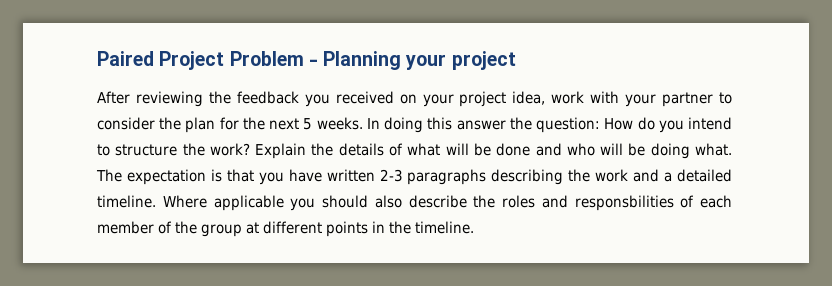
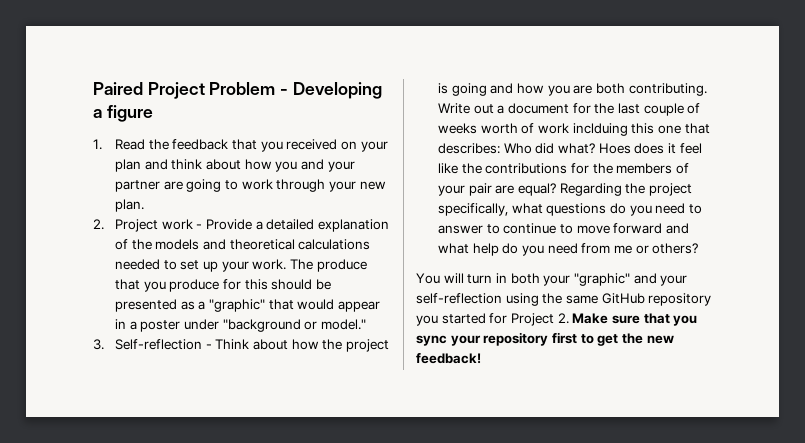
- Paired Project Problem - Planning your project
- After reviewing the feedback you received on your project idea, work with your partner to consider the plan for the next 5 weeks. In doing this answer the question: How do you intend to structure the work? Explain the details of what will be done and who will be doing what. The expectation is that you have written 2-3 paragraphs describing the work and a detailed timeline. Where applicable you should also describe the roles and responsbilities of each member of the group at different points in the timeline.
+ Paired Project Problem - Developing a figure
+ 1. Read the feedback that you received on your plan and think about how you and your partner are going to work through your new plan.
+ 2. Project work - Provide a detailed explanation of the models and theoretical calculations needed to set up your work. The produce that you produce for this should be presented as a "graphic" that would appear in a poster under "background or model."
+ 3. Self-reflection - Think about how the project is going and how you are both contributing. Write out a document for the last couple of weeks worth of work inclduing this one that describes: Who did what? Hoes does it feel like the contributions for the members of your pair are equal? Regarding the project specifically, what questions do you need to answer to continue to move forward and what help do you need from me or others?
+ You will turn in both your "graphic" and your self-reflection using the same GitHub repository you started for Project 2. Make sure that you sync your repository first to get the new feedback!

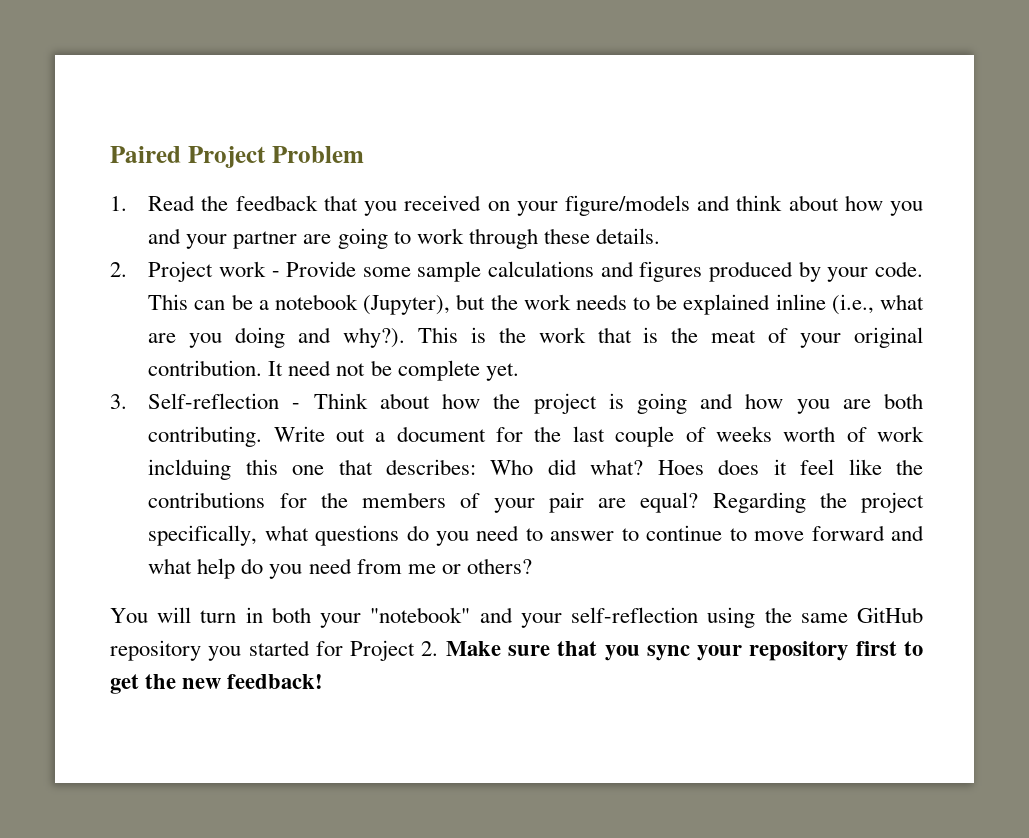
- Paired Project Problem - Developing a figure
+ Paired Project Problem
- 1. Read the feedback that you received on your plan and think about how you and your partner are going to work through your new plan.
+ 1. Read the feedback that you received on your figure/models and think about how you and your partner are going to work through these details.
- 2. Project work - Provide a detailed explanation of the models and theoretical calculations needed to set up your work. The produce that you produce for this should be presented as a "graphic" that would appear in a poster under "background or model."
+ 2. Project work - Provide some sample calculations and figures produced by your code. This can be a notebook (Jupyter), but the work needs to be explained inline (i.e., what are you doing and why?). This is the work that is the meat of your original contribution. It need not be complete yet.
- You will turn in both your "graphic" and your self-reflection using the same GitHub repository you started for Project 2. Make sure that you sync your repository first to get the new feedback!
+ You will turn in both your "notebook" and your self-reflection using the same GitHub repository you started for Project 2. Make sure that you sync your repository first to get the new feedback!

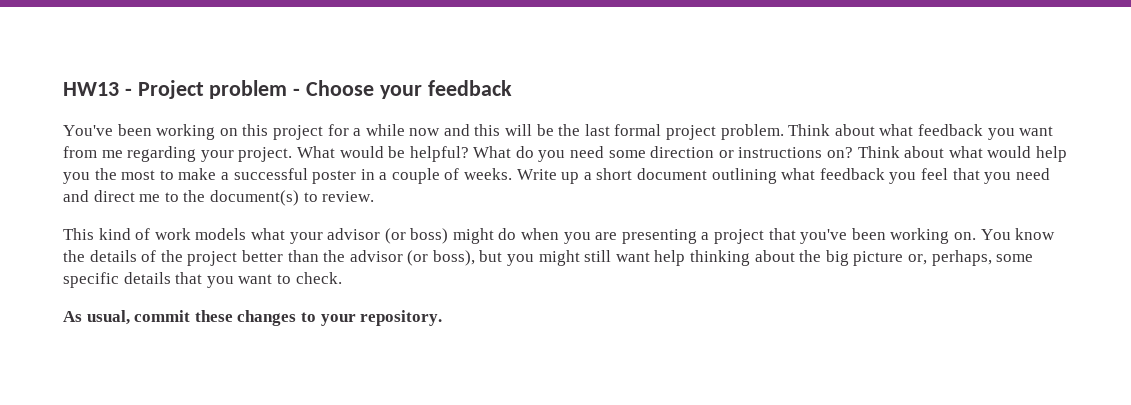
- Paired Project Problem
- 1. Read the feedback that you received on your figure/models and think about how you and your partner are going to work through these details.
- 2. Project work - Provide some sample calculations and figures produced by your code. This can be a notebook (Jupyter), but the work needs to be explained inline (i.e., what are you doing and why?). This is the work that is the meat of your original contribution. It need not be complete yet.
- 3. Self-reflection - Think about how the project is going and how you are both contributing. Write out a document for the last couple of weeks worth of work inclduing this one that describes: Who did what? Hoes does it feel like the contributions for the members of your pair are equal? Regarding the project specifically, what questions do you need to answer to continue to move forward and what help do you need from me or others?
- You will turn in both your "notebook" and your self-reflection using the same GitHub repository you started for Project 2. Make sure that you sync your repository first to get the new feedback!
+ HW13 - Project problem - Choose your feedback
+ You've been working on this project for a while now and this will be the last formal project problem. Think about what feedback you want from me regarding your project. What would be helpful? What do you need some direction or instructions on? Think about what would help you the most to make a successful poster in a couple of weeks. Write up a short document outlining what feedback you feel that you need and direct me to the document(s) to review.
+ This kind of work models what your advisor (or boss) might do when you are presenting a project that you've been working on. You know the details of the project better than the advisor (or boss), but you might still want help thinking about the big picture or, perhaps, some specific details that you want to check.
+ As usual, commit these changes to your repository.

